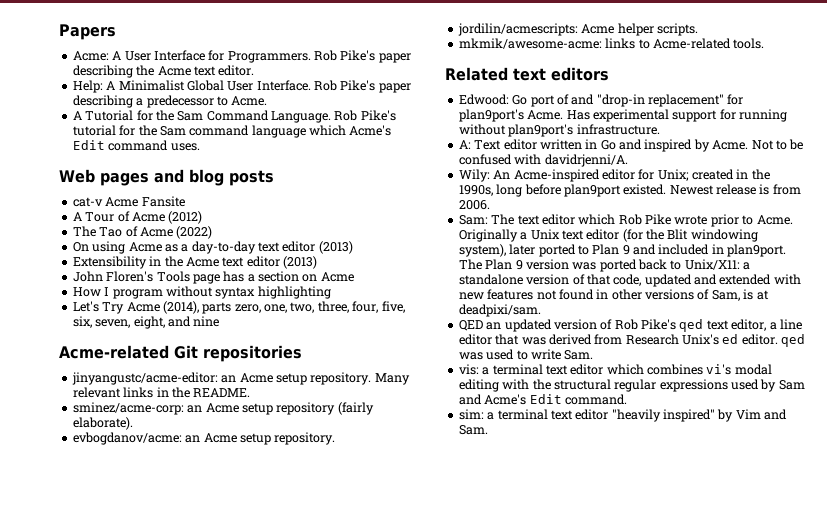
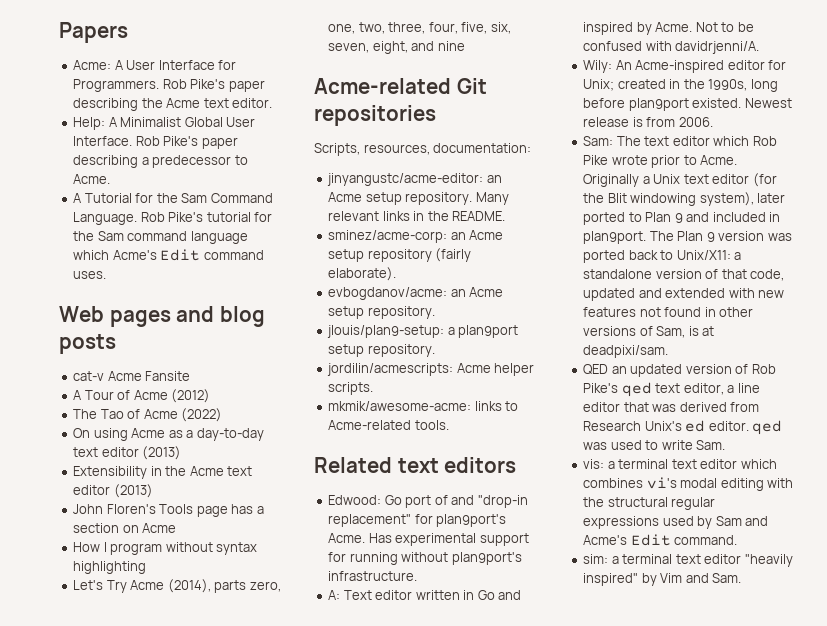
+ Scripts, resources, documentation:
+ jlouis/plan9-setup: a plan9port setup repository.

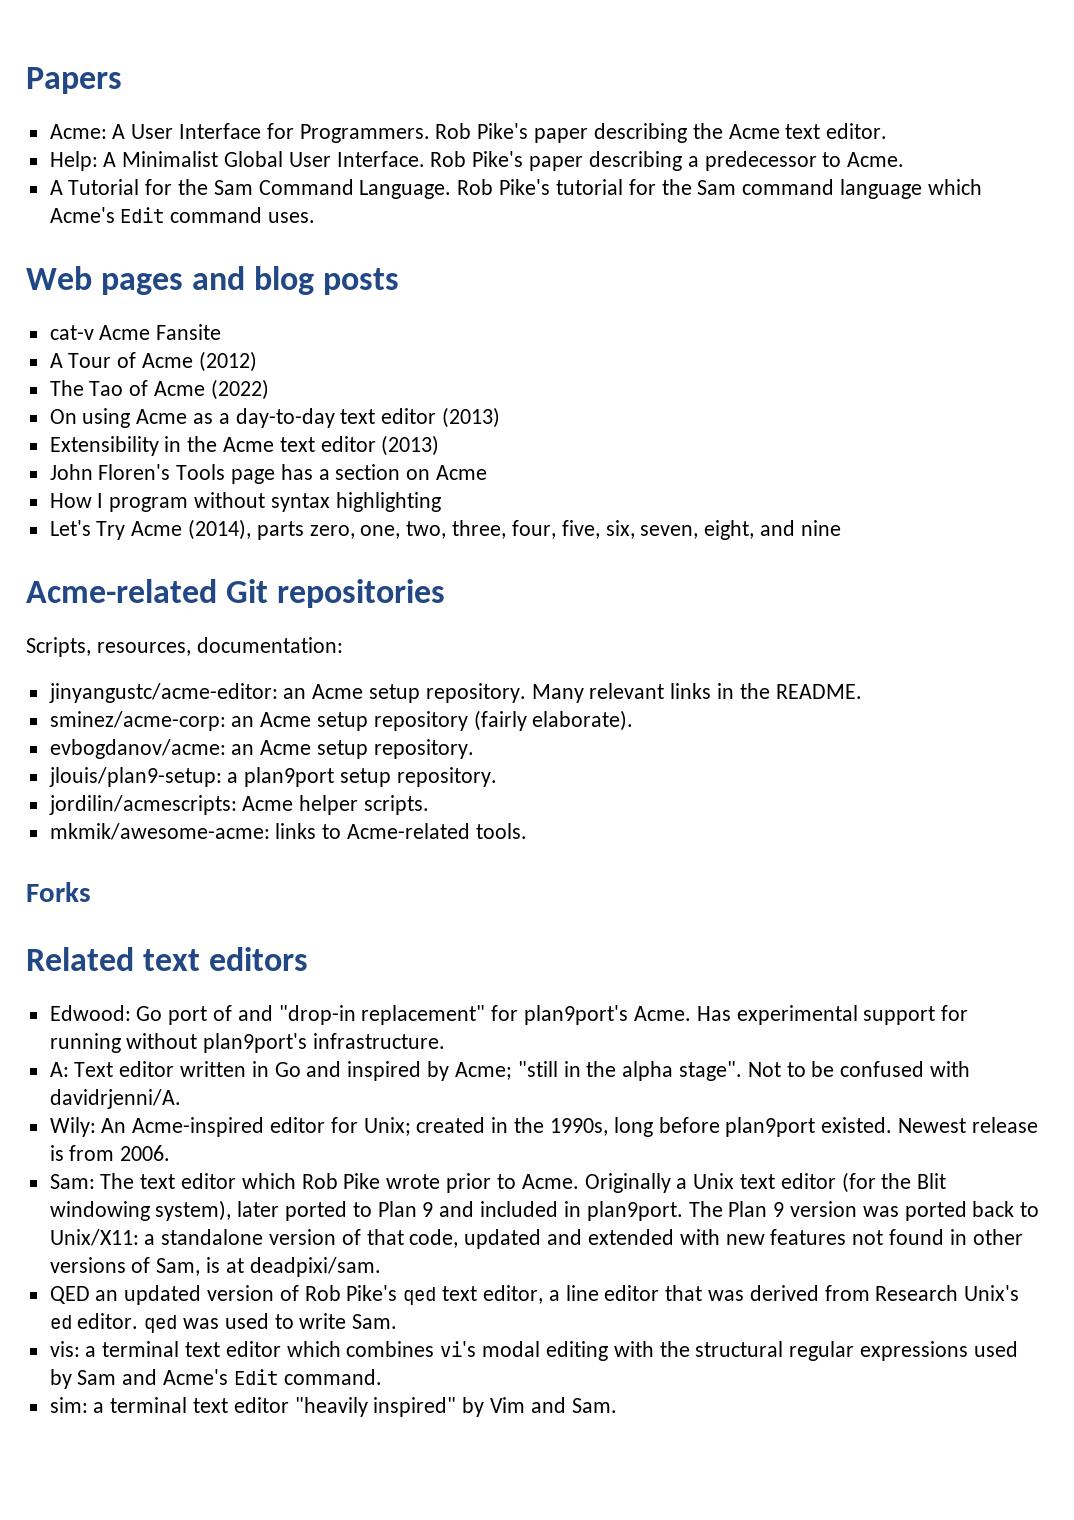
+ Forks
- A: Text editor written in Go and inspired by Acme.
+ A: Text editor written in Go and inspired by Acme; "still in the alpha stage".

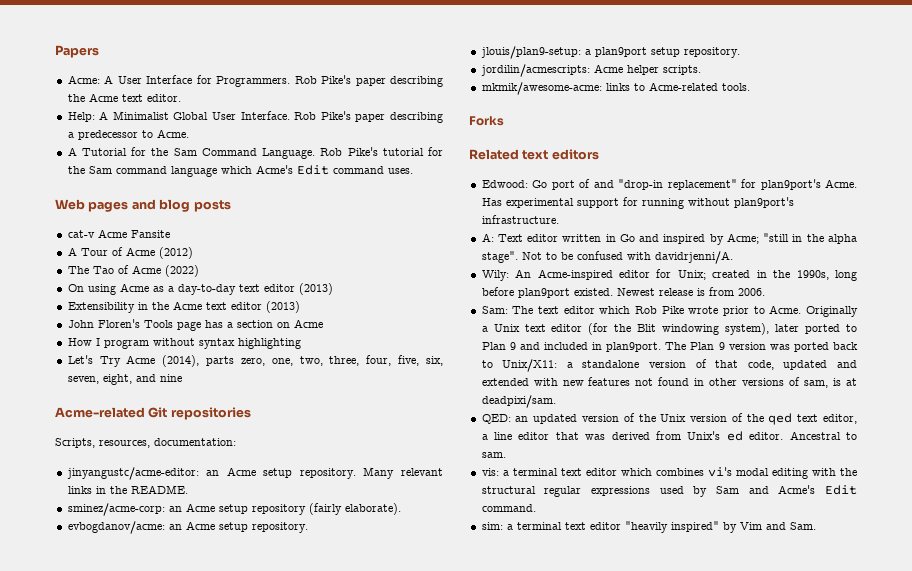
- The Plan 9 version was ported back to Unix/X11: a standalone version of that code, updated and extended with new features not found in other versions of Sam, is at deadpixi/sam.
+ The Plan 9 version was ported back to Unix/X11: a standalone version of that code, updated and extended with new features not found in other versions of sam, is at deadpixi/sam.
- QED an updated version of Rob Pike's qed text editor, a line editor that was derived from Research Unix's ed editor. qed was used to write Sam.
+ QED: an updated version of the Unix version of the qed text editor, a line editor that was derived from Unix's ed editor. Ancestral to sam.

